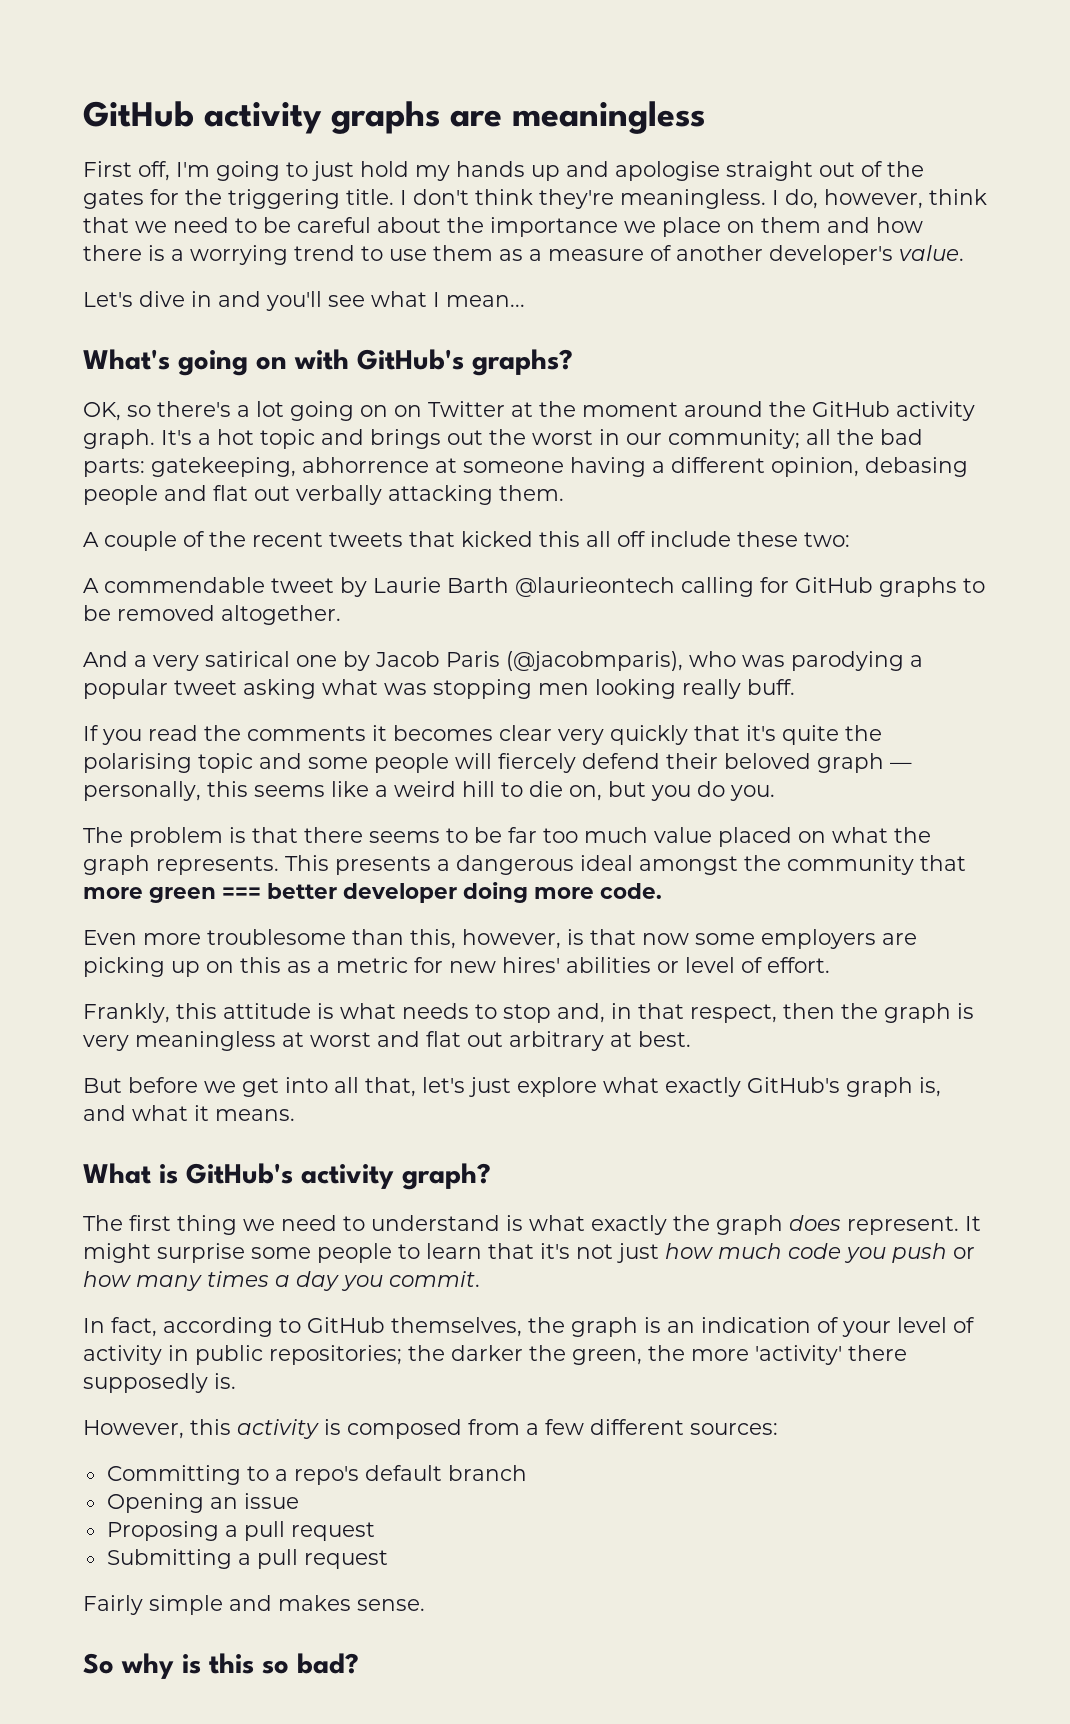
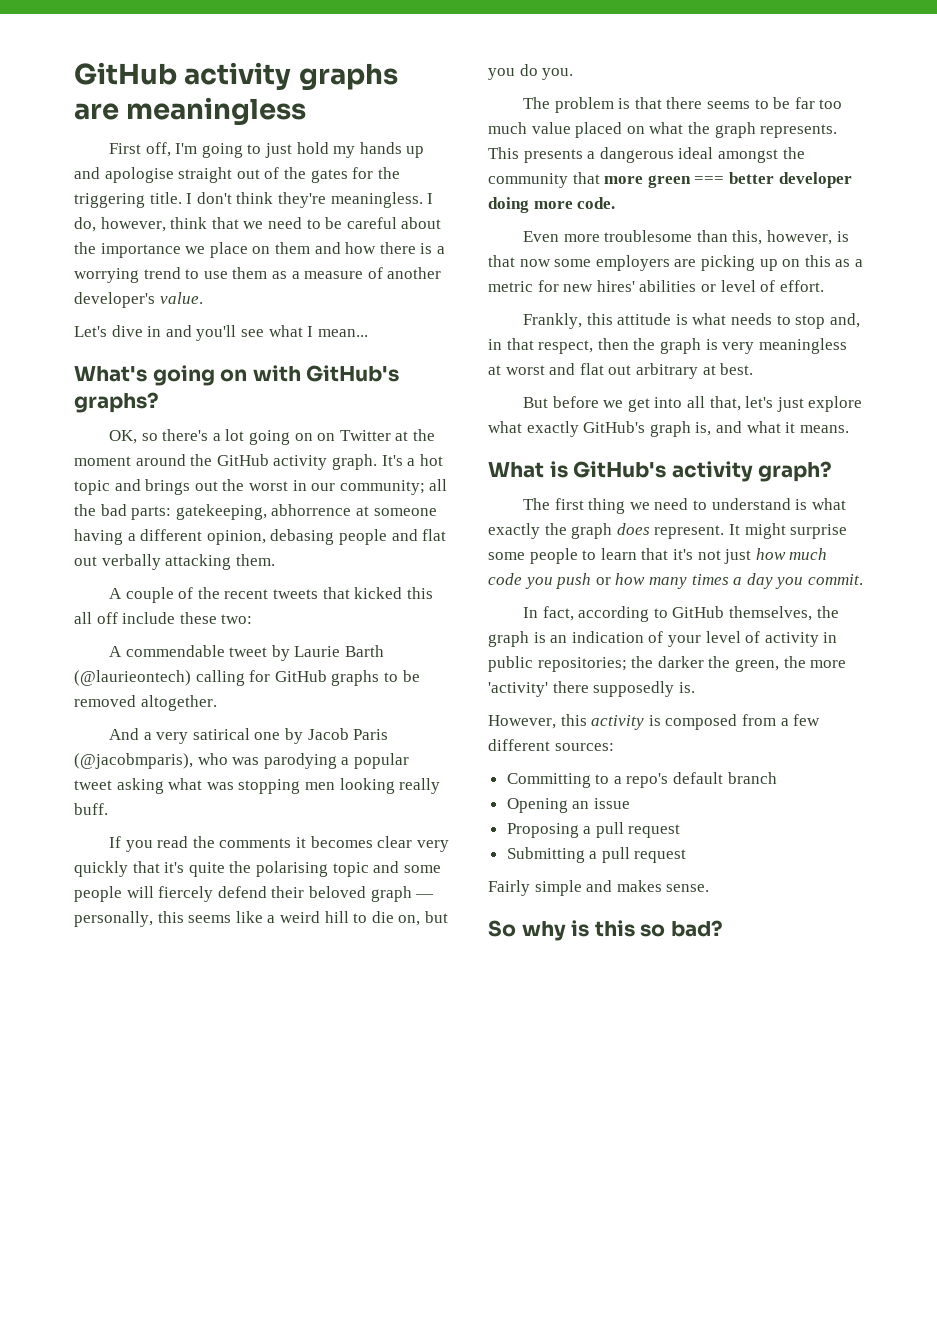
- A commendable tweet by Laurie Barth @laurieontech calling for GitHub graphs to be removed altogether.
+ A commendable tweet by Laurie Barth (@laurieontech) calling for GitHub graphs to be removed altogether.

